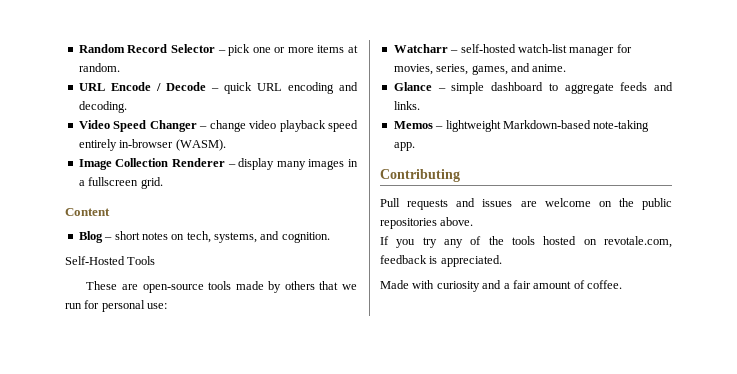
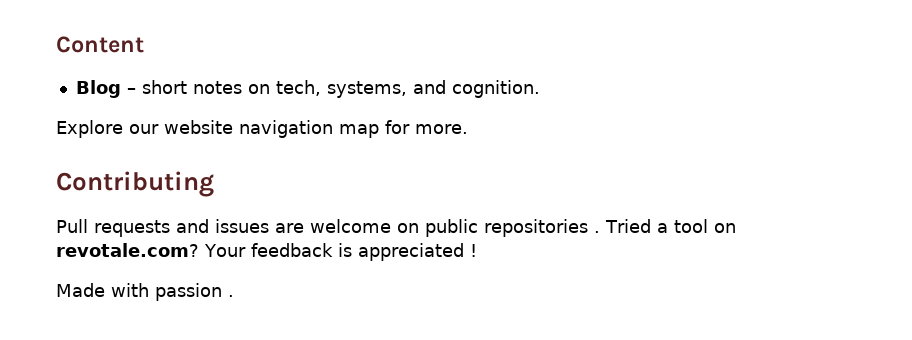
- Random Record Selector – pick one or more items at random.
- URL Encode / Decode – quick URL encoding and decoding.
- Video Speed Changer – change video playback speed entirely in‑browser (WASM).
- Image Collection Renderer – display many images in a fullscreen grid.
- Self‑Hosted Tools
- These are open-source tools made by others that we run for personal use:
- Watcharr – self-hosted watch‑list manager for movies, series, games, and anime.
- Glance – simple dashboard to aggregate feeds and links.
- Memos – lightweight Markdown-based note-taking app.
+ Explore our website navigation map for more.
- Pull requests and issues are welcome on the public repositories above.
- If you try any of the tools hosted on revotale.com, feedback is appreciated.
- Made with curiosity and a fair amount of coffee.
+ Pull requests and issues are welcome on public repositories . Tried a tool on revotale.com? Your feedback is appreciated !
+ Made with passion .

